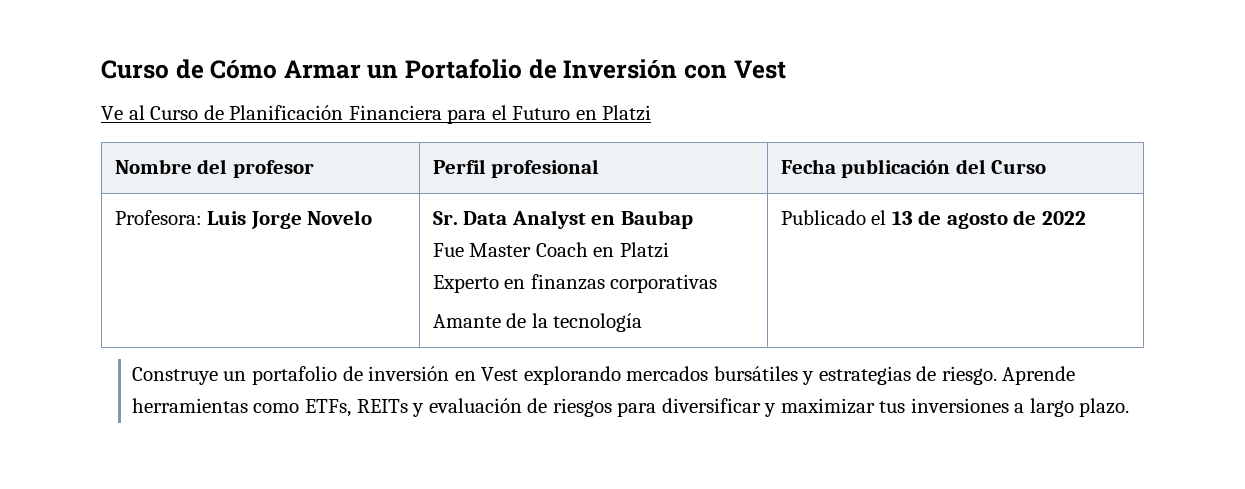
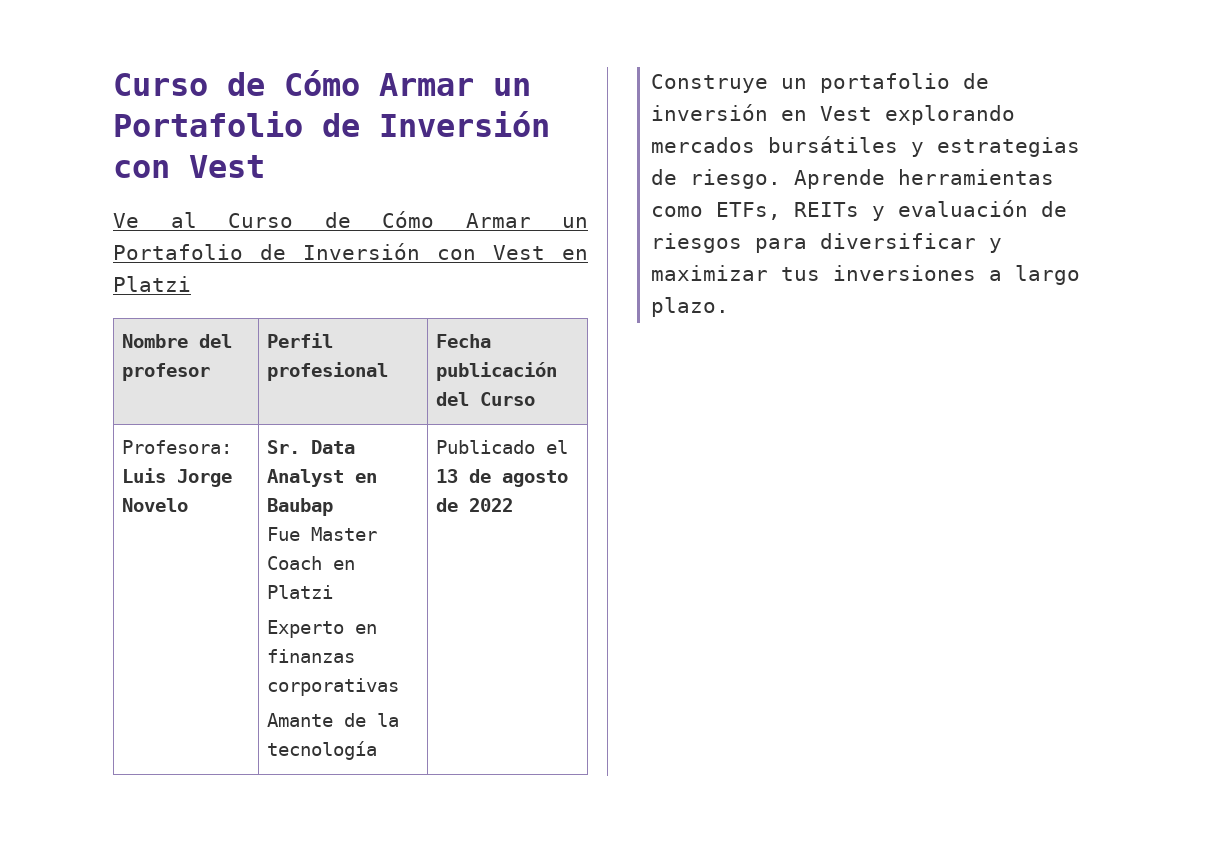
- Ve al Curso de Planificación Financiera para el Futuro en Platzi
+ Ve al Curso de Cómo Armar un Portafolio de Inversión con Vest en Platzi

